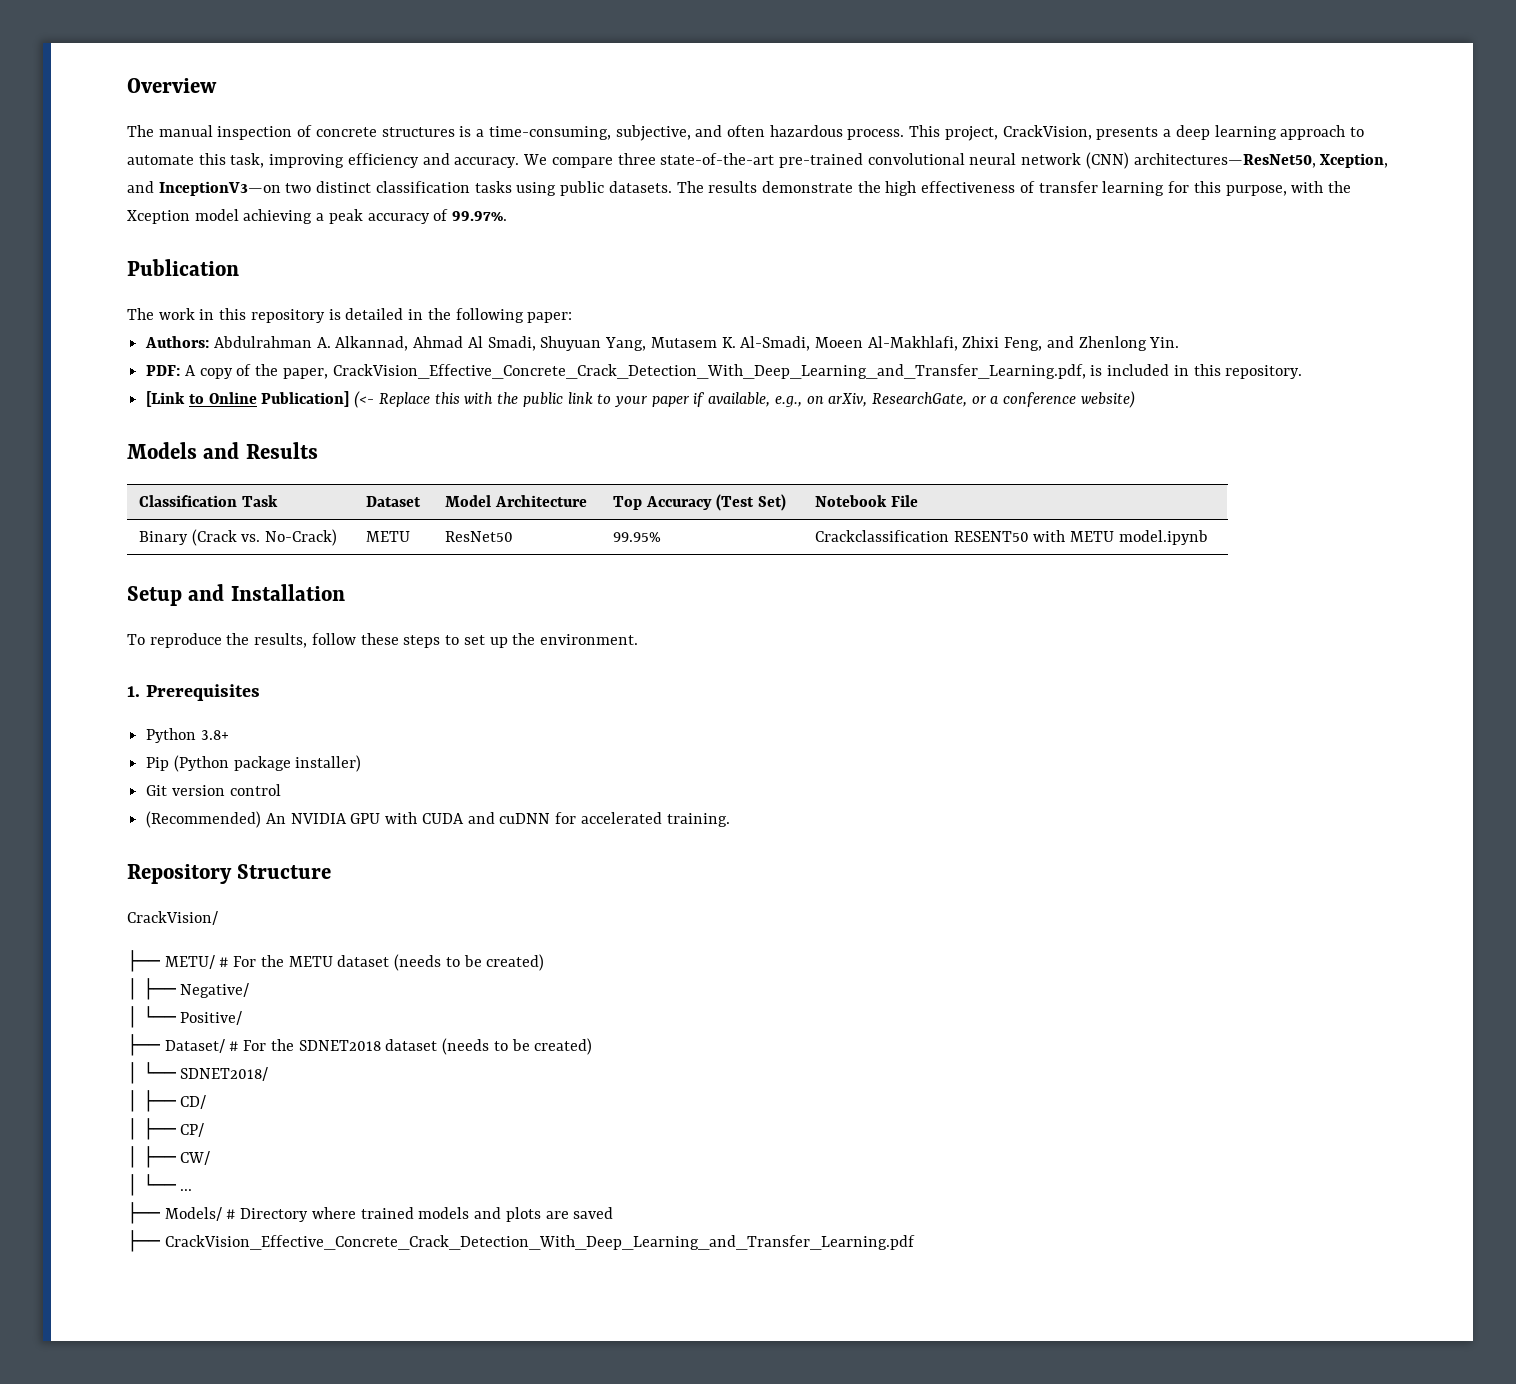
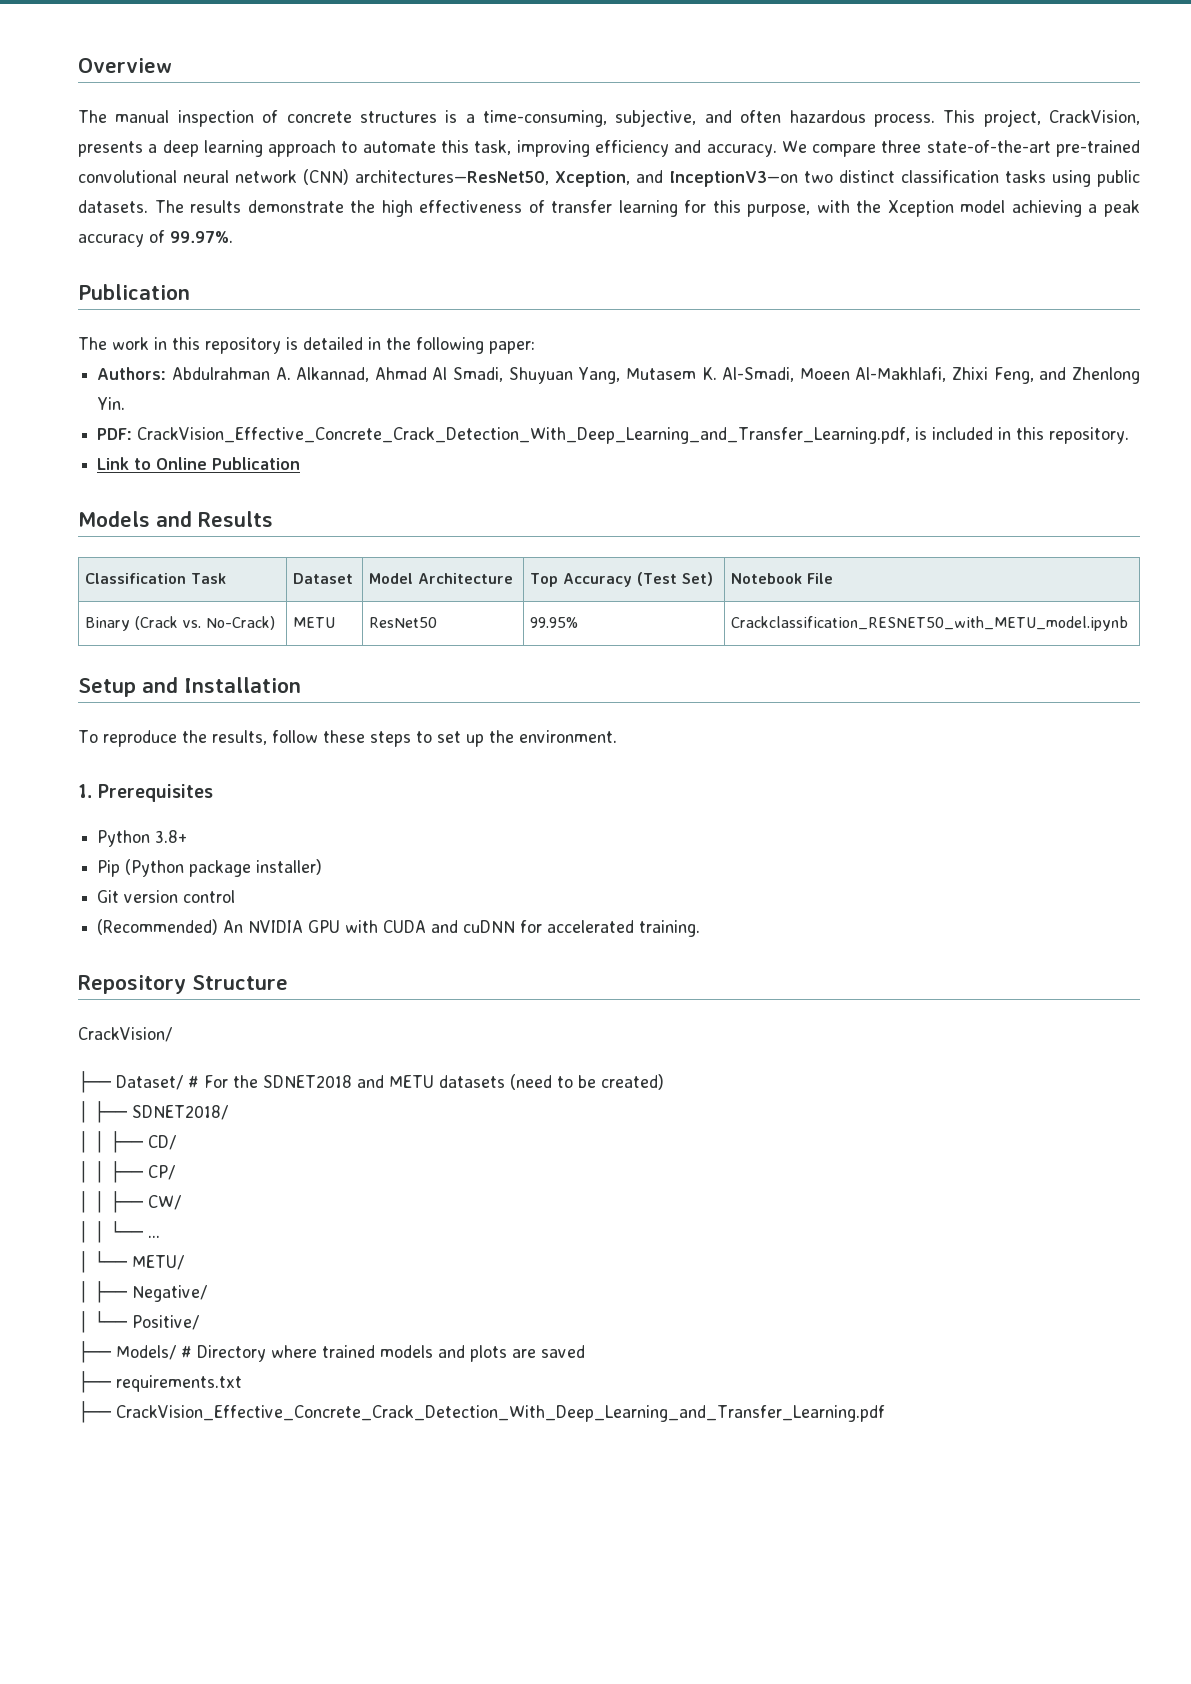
- PDF: A copy of the paper, CrackVision_Effective_Concrete_Crack_Detection_With_Deep_Learning_and_Transfer_Learning.pdf, is included in this repository.
+ PDF: CrackVision_Effective_Concrete_Crack_Detection_With_Deep_Learning_and_Transfer_Learning.pdf, is included in this repository.
- [Link to Online Publication] (<- Replace this with the public link to your paper if available, e.g., on arXiv, ResearchGate, or a conference website)
+ Link to Online Publication
- Binary (Crack vs. No-Crack) | METU | ResNet50 | 99.95% | Crackclassification RESENT50 with METU model.ipynb
+ Binary (Crack vs. No-Crack) | METU | ResNet50 | 99.95% | Crackclassification_RESNET50_with_METU_model.ipynb
- ├── METU/ # For the METU dataset (needs to be created)
+ ├── Dataset/ # For the SDNET2018 and METU datasets (need to be created)
+ │ ├── SDNET2018/
+ │ │ ├── CD/
+ │ │ ├── CP/
+ │ │ ├── CW/
+ │ │ └── ...
+ │ └── METU/
- ├── Dataset/ # For the SDNET2018 dataset (needs to be created)
- │ └── SDNET2018/
- │ ├── CD/
- │ ├── CP/
- │ ├── CW/
- │ └── ...
+ ├── requirements.txt

